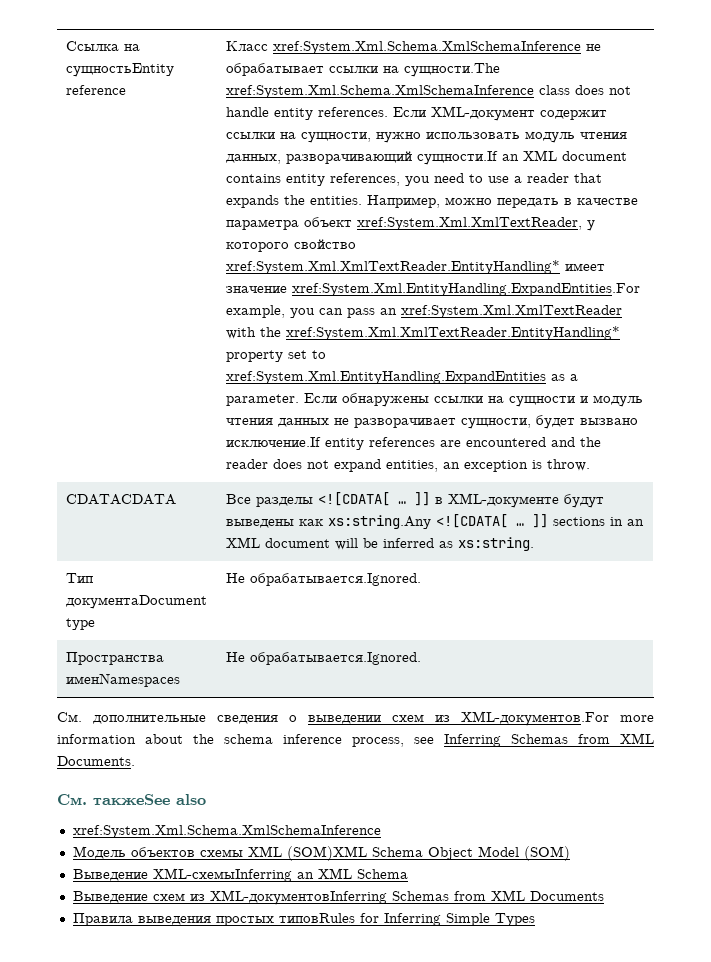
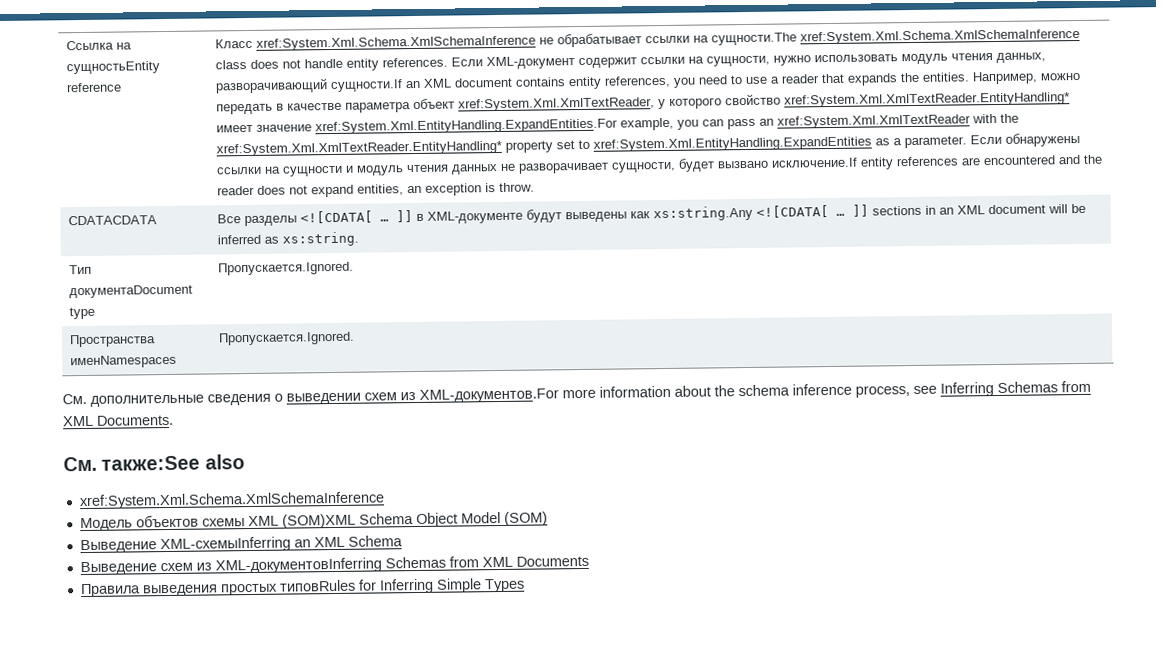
- Тип документаDocument type | Не обрабатывается.Ignored.
+ Тип документаDocument type | Пропускается.Ignored.
- Пространства именNamespaces | Не обрабатывается.Ignored.
+ Пространства именNamespaces | Пропускается.Ignored.
- См. такжеSee also
+ См. также:See also

